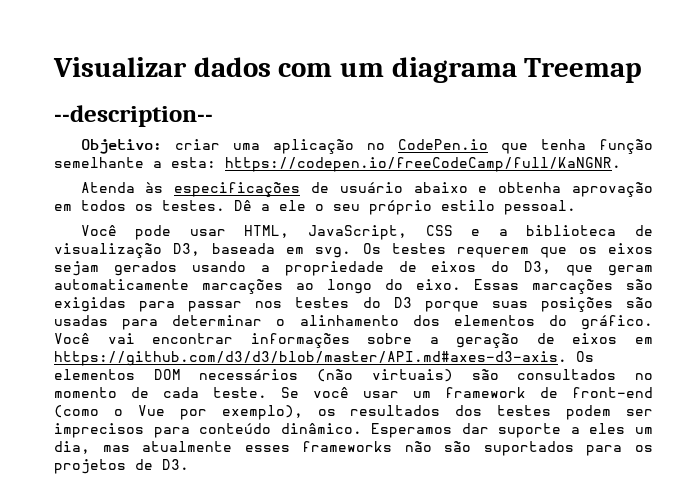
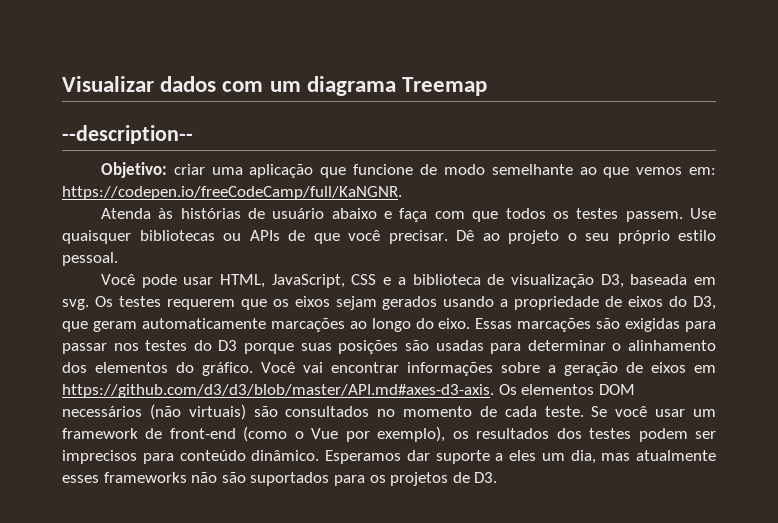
- Objetivo: criar uma aplicação no CodePen.io que tenha função semelhante a esta: https://codepen.io/freeCodeCamp/full/KaNGNR.
+ Objetivo: criar uma aplicação que funcione de modo semelhante ao que vemos em: https://codepen.io/freeCodeCamp/full/KaNGNR.
- Atenda às especificações de usuário abaixo e obtenha aprovação em todos os testes. Dê a ele o seu próprio estilo pessoal.
+ Atenda às histórias de usuário abaixo e faça com que todos os testes passem. Use quaisquer bibliotecas ou APIs de que você precisar. Dê ao projeto o seu próprio estilo pessoal.

